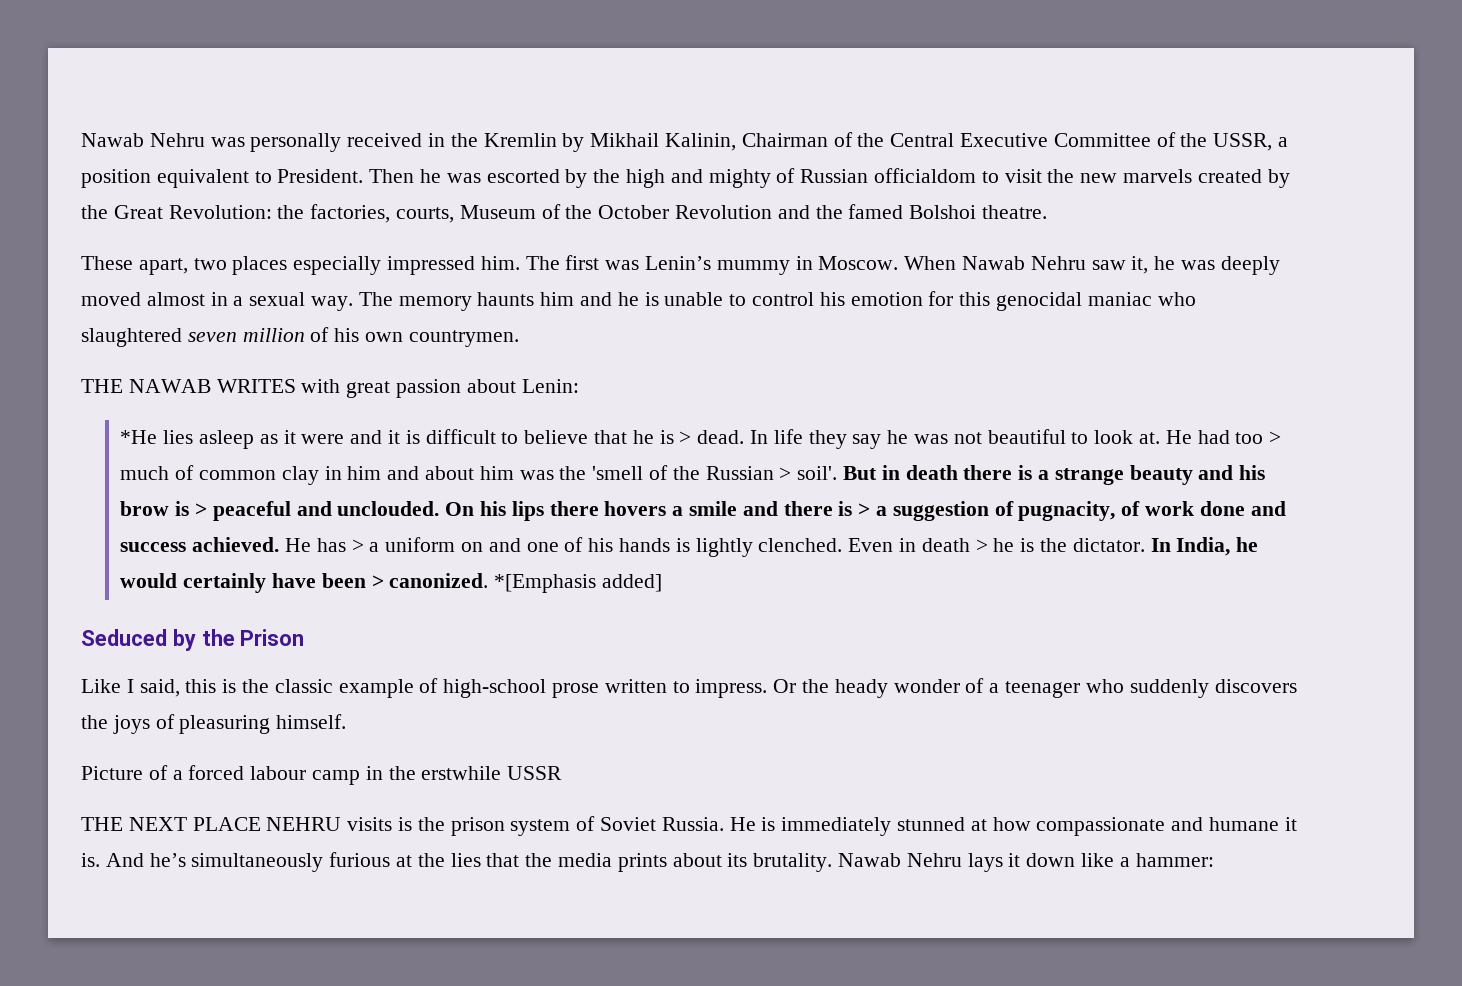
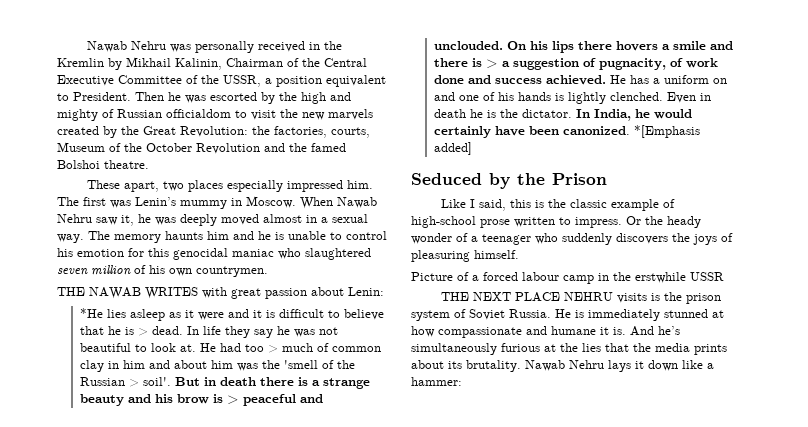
- He has > a uniform on and one of his hands is lightly clenched.
+ He has a uniform on and one of his hands is lightly clenched.
- Even in death > he is the dictator.
+ Even in death he is the dictator.
- In India, he would certainly have been > canonized.
+ In India, he would certainly have been canonized.

